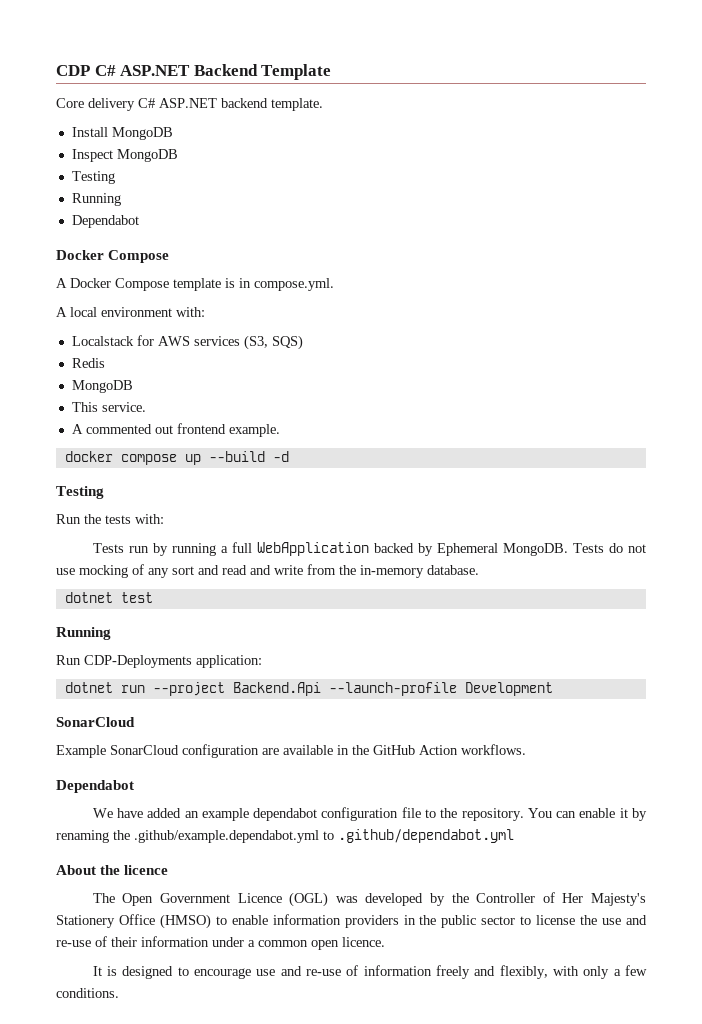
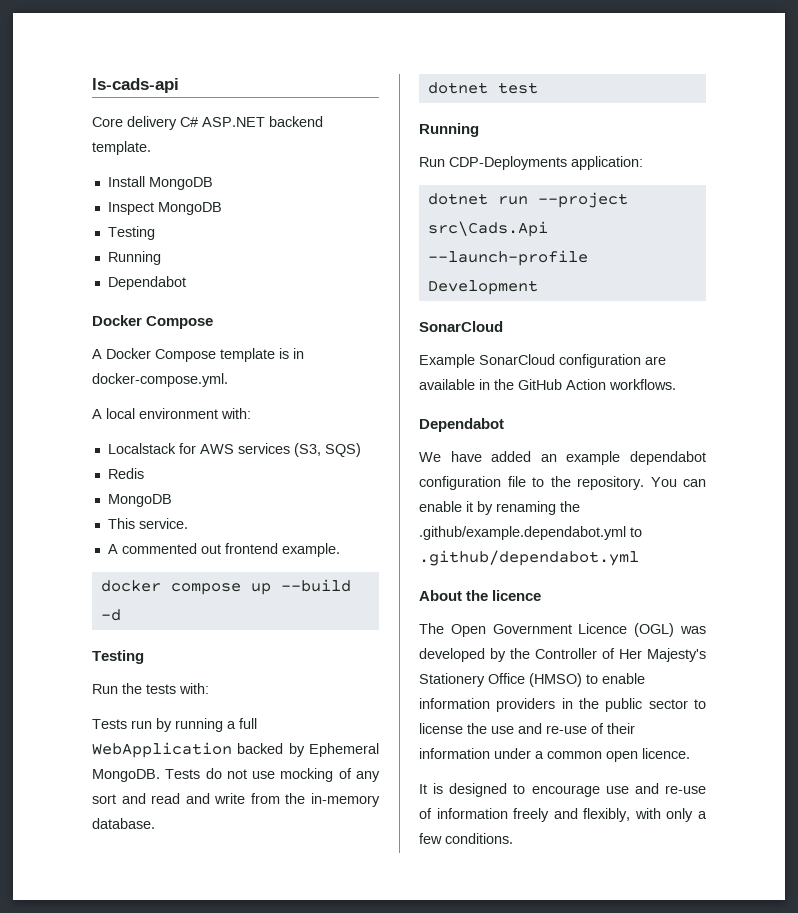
- CDP C# ASP.NET Backend Template
+ ls-cads-api
- A Docker Compose template is in compose.yml.
+ A Docker Compose template is in docker-compose.yml.
- dotnet run --project Backend.Api --launch-profile Development
+ dotnet run --project src\Cads.Api --launch-profile Development

